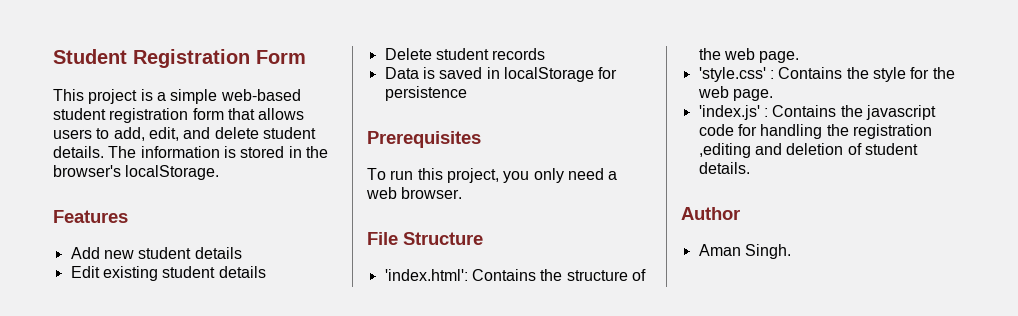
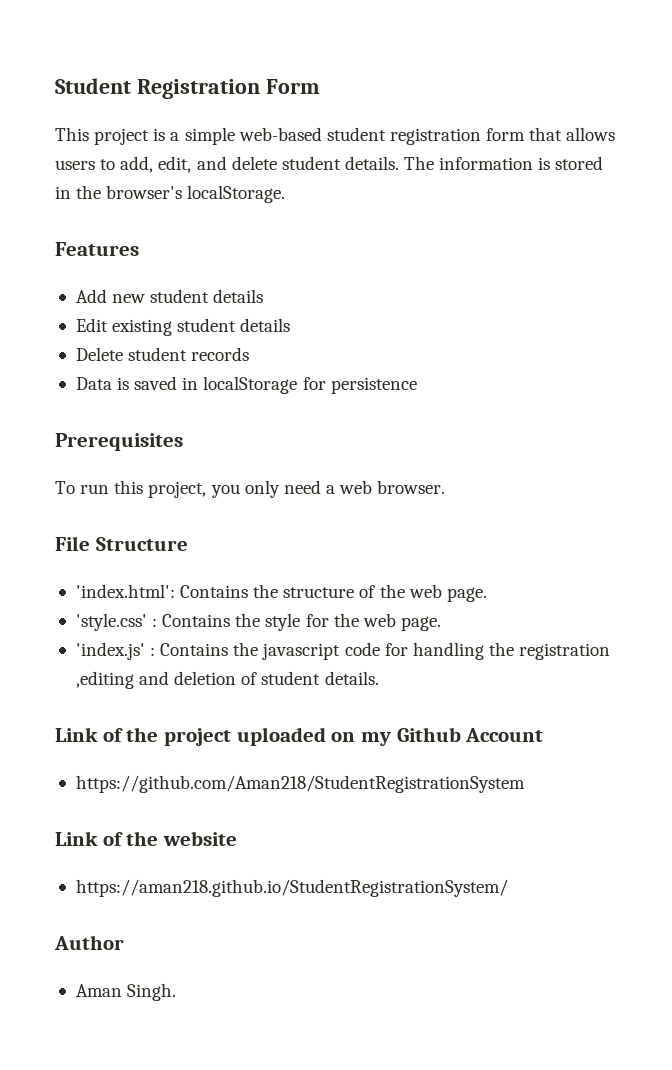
+ Link of the project uploaded on my Github Account
+ https://github.com/Aman218/StudentRegistrationSystem
+ Link of the website
+ https://aman218.github.io/StudentRegistrationSystem/

